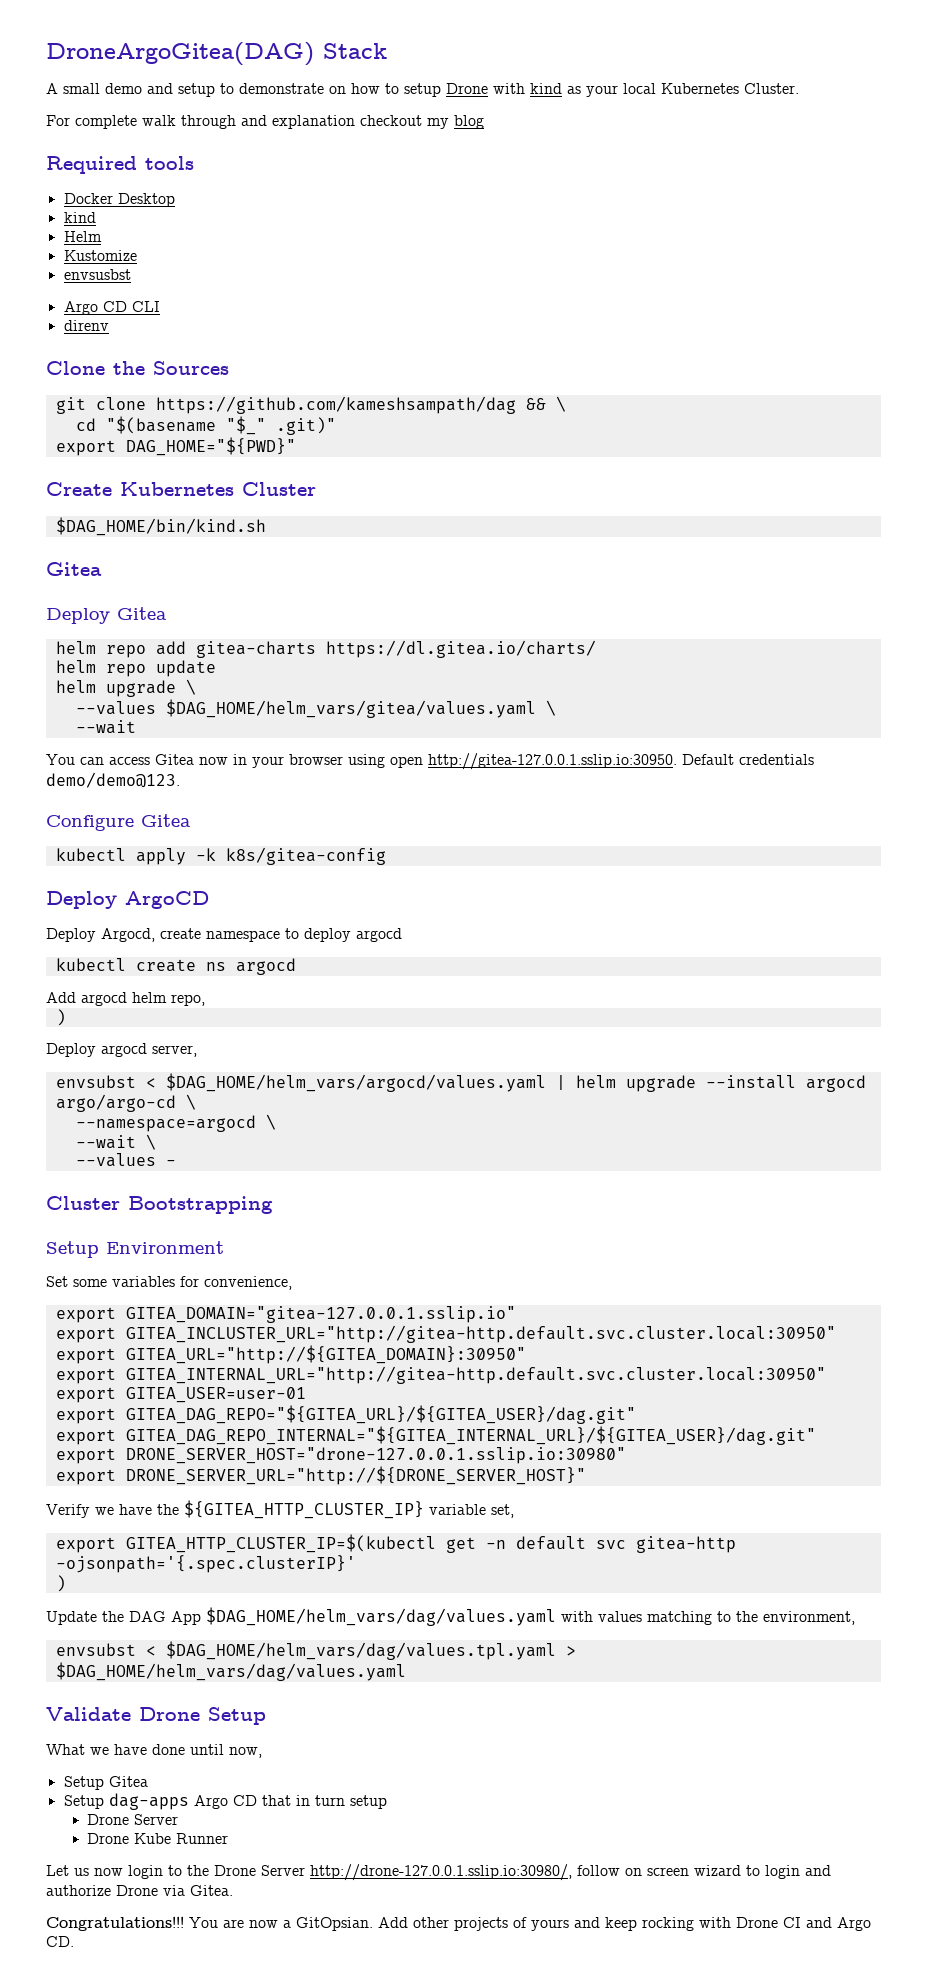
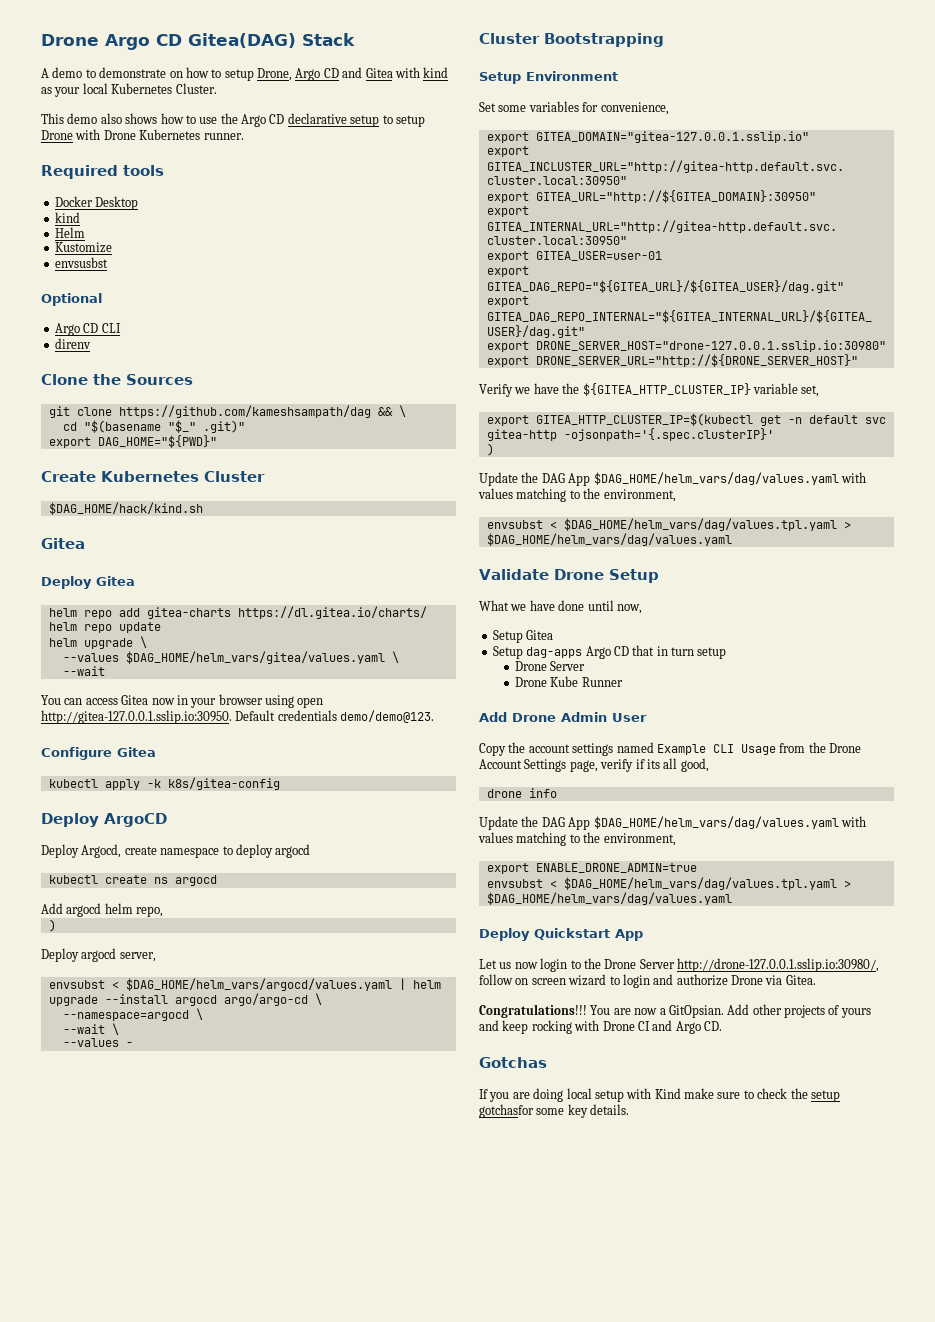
- DroneArgoGitea(DAG) Stack
- A small demo and setup to demonstrate on how to setup Drone with kind as your local Kubernetes Cluster.
+ Drone Argo CD Gitea(DAG) Stack
+ A demo to demonstrate on how to setup Drone, Argo CD and Gitea with kind as your local Kubernetes Cluster.
- For complete walk through and explanation checkout my blog
+ This demo also shows how to use the Argo CD declarative setup to setup Drone with Drone Kubernetes runner.
+ Optional
- $DAG_HOME/bin/kind.sh
+ $DAG_HOME/hack/kind.sh
+ Add Drone Admin User
+ Copy the account settings named Example CLI Usage from the Drone Account Settings page, verify if its all good,
+ drone info
+ Update the DAG App $DAG_HOME/helm_vars/dag/values.yaml with values matching to the environment,
+ export ENABLE_DRONE_ADMIN=true
+ envsubst < $DAG_HOME/helm_vars/dag/values.tpl.yaml > $DAG_HOME/helm_vars/dag/values.yaml
+ Deploy Quickstart App
+ Gotchas
+ If you are doing local setup with Kind make sure to check the setup gotchasfor some key details.

